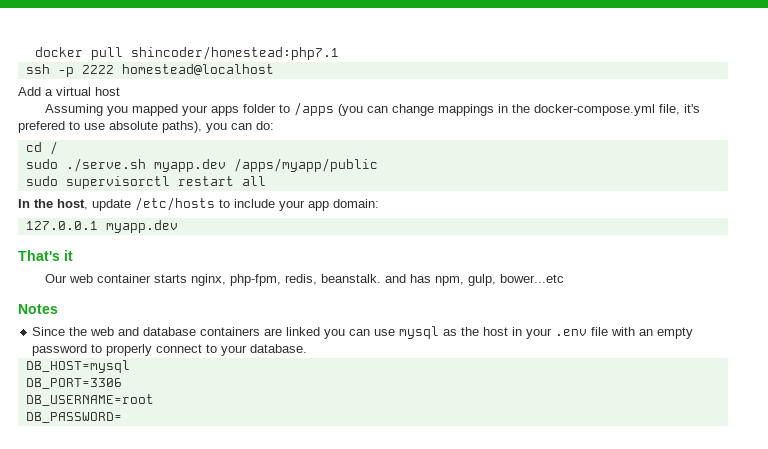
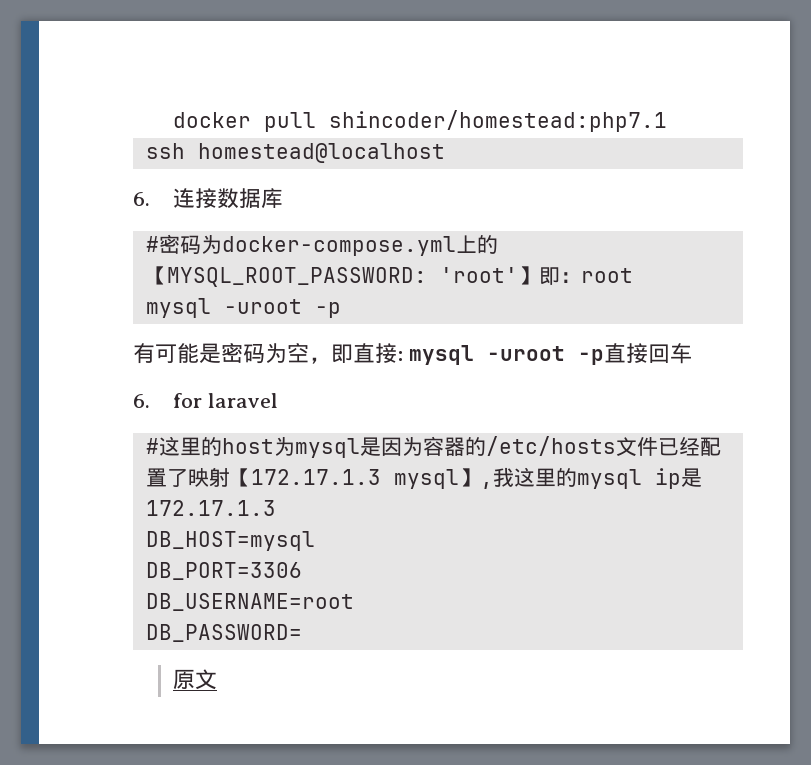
- ssh -p 2222 homestead@localhost
+ ssh homestead@localhost
- Add a virtual host
- Assuming you mapped your apps folder to /apps (you can change mappings in the docker-compose.yml file, it's prefered to use absolute paths), you can do:
- cd /
- sudo ./serve.sh myapp.dev /apps/myapp/public
- sudo supervisorctl restart all
- In the host, update /etc/hosts to include your app domain:
- 127.0.0.1 myapp.dev
- That's it
- Our web container starts nginx, php-fpm, redis, beanstalk. and has npm, gulp, bower...etc
- Notes
- Since the web and database containers are linked you can use mysql as the host in your .env file with an empty password to properly connect to your database.
+ 6.连接数据库
+ #密码为docker-compose.yml上的【MYSQL_ROOT_PASSWORD: 'root'】即：root
+ mysql -uroot -p
+ 有可能是密码为空，即直接: mysql -uroot -p直接回车
+ 6. for laravel
+ #这里的host为mysql是因为容器的/etc/hosts文件已经配置了映射【172.17.1.3 mysql】,我这里的mysql ip是172.17.1.3
+ 原文

